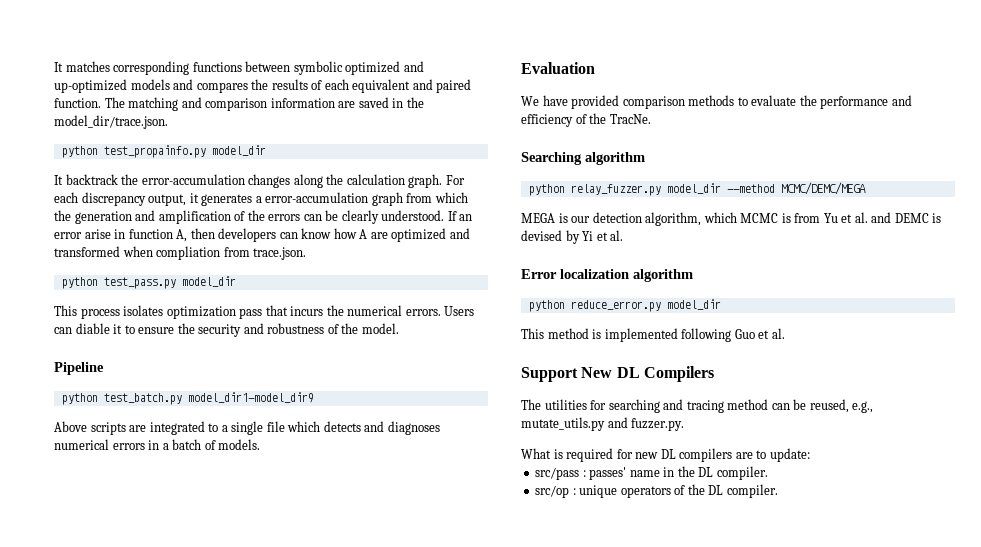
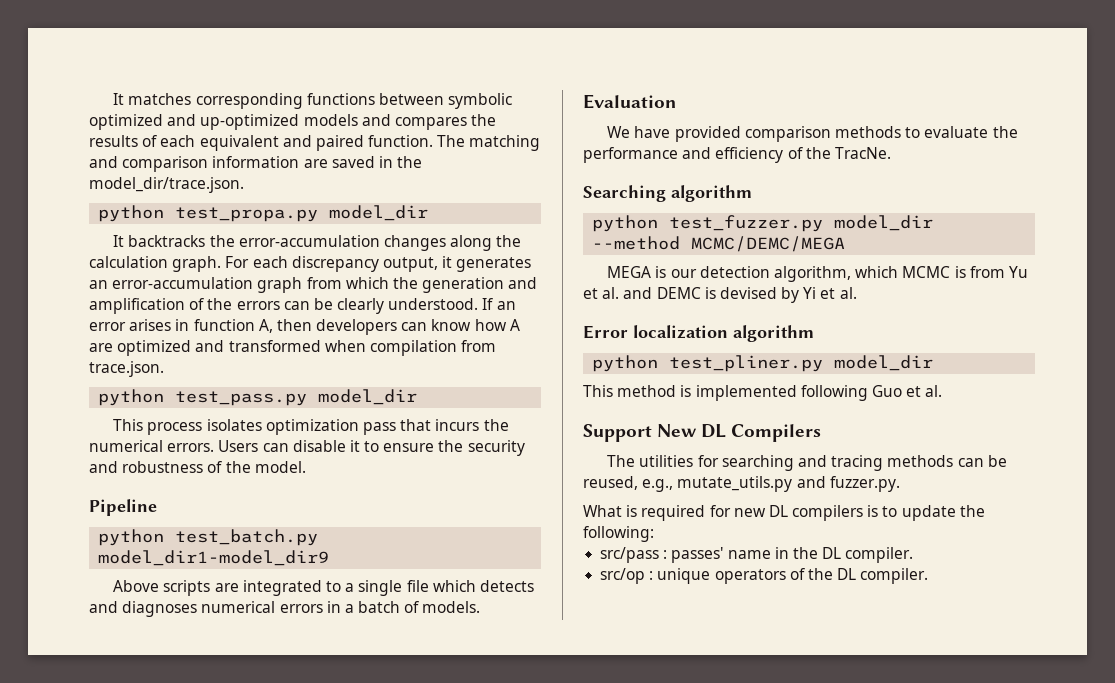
- python test_propainfo.py model_dir
+ python test_propa.py model_dir
- It backtrack the error-accumulation changes along the calculation graph.
+ It backtracks the error-accumulation changes along the calculation graph.
- For each discrepancy output, it generates a error-accumulation graph from which the generation and amplification of the errors can be clearly understood.
+ For each discrepancy output, it generates an error-accumulation graph from which the generation and amplification of the errors can be clearly understood.
- If an error arise in function A, then developers can know how A are optimized and transformed when compliation from trace.json.
+ If an error arises in function A, then developers can know how A are optimized and transformed when compilation from trace.json.
- Users can diable it to ensure the security and robustness of the model.
+ Users can disable it to ensure the security and robustness of the model.
- python relay_fuzzer.py model_dir --method MCMC/DEMC/MEGA
+ python test_fuzzer.py model_dir --method MCMC/DEMC/MEGA
- python reduce_error.py model_dir
+ python test_pliner.py model_dir
- The utilities for searching and tracing method can be reused, e.g., mutate_utils.py and fuzzer.py.
+ The utilities for searching and tracing methods can be reused, e.g., mutate_utils.py and fuzzer.py.
- What is required for new DL compilers are to update:
+ What is required for new DL compilers is to update the following:

